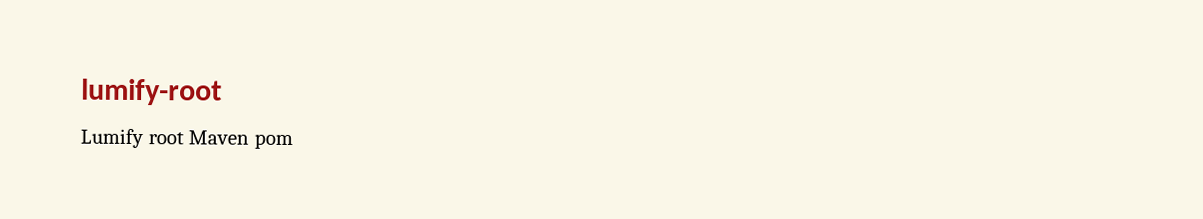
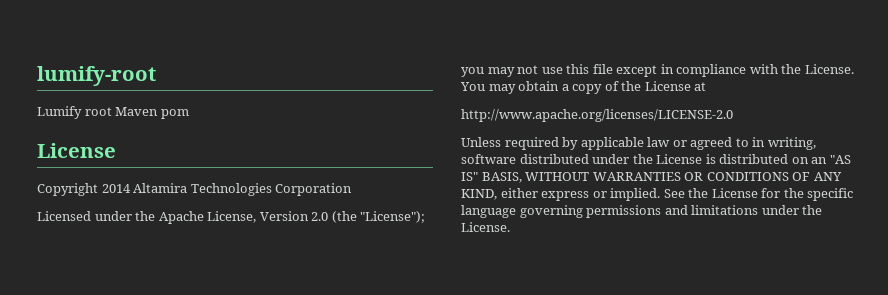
  Lumify root Maven pom
+ License
+ Copyright 2014 Altamira Technologies Corporation
+ Licensed under the Apache License, Version 2.0 (the "License"); you may not use this file except in compliance with the License. You may obtain a copy of the License at
+ http://www.apache.org/licenses/LICENSE-2.0
+ Unless required by applicable law or agreed to in writing, software distributed under the License is distributed on an "AS IS" BASIS, WITHOUT WARRANTIES OR CONDITIONS OF ANY KIND, either express or implied. See the License for the specific language governing permissions and limitations under the License.

